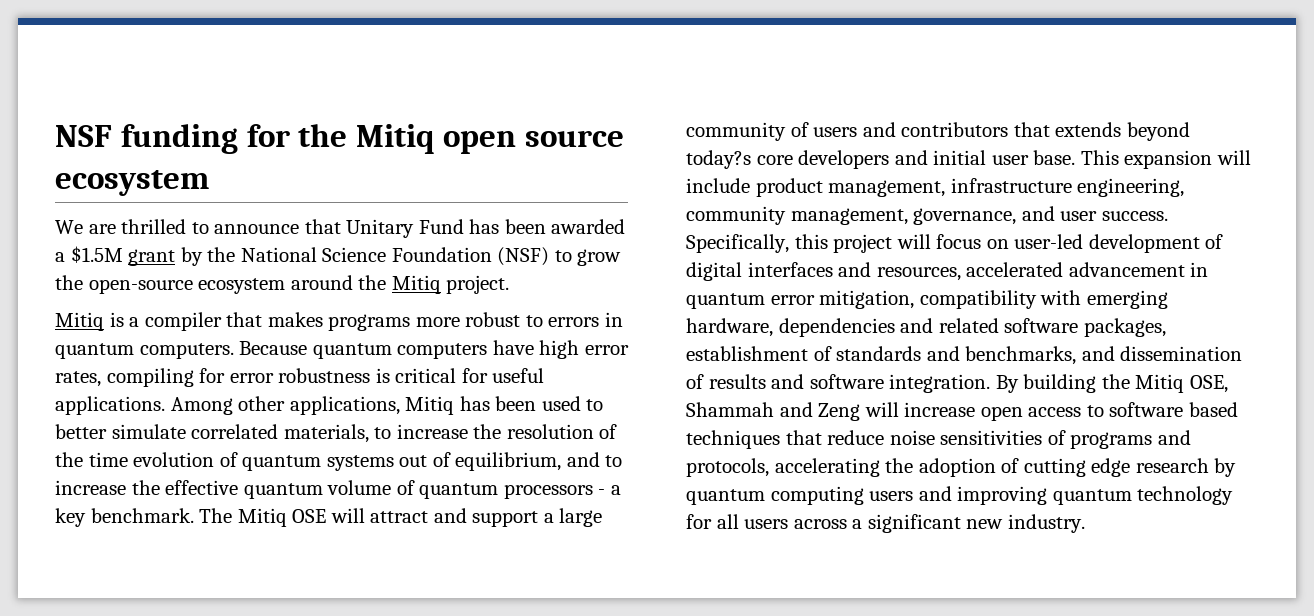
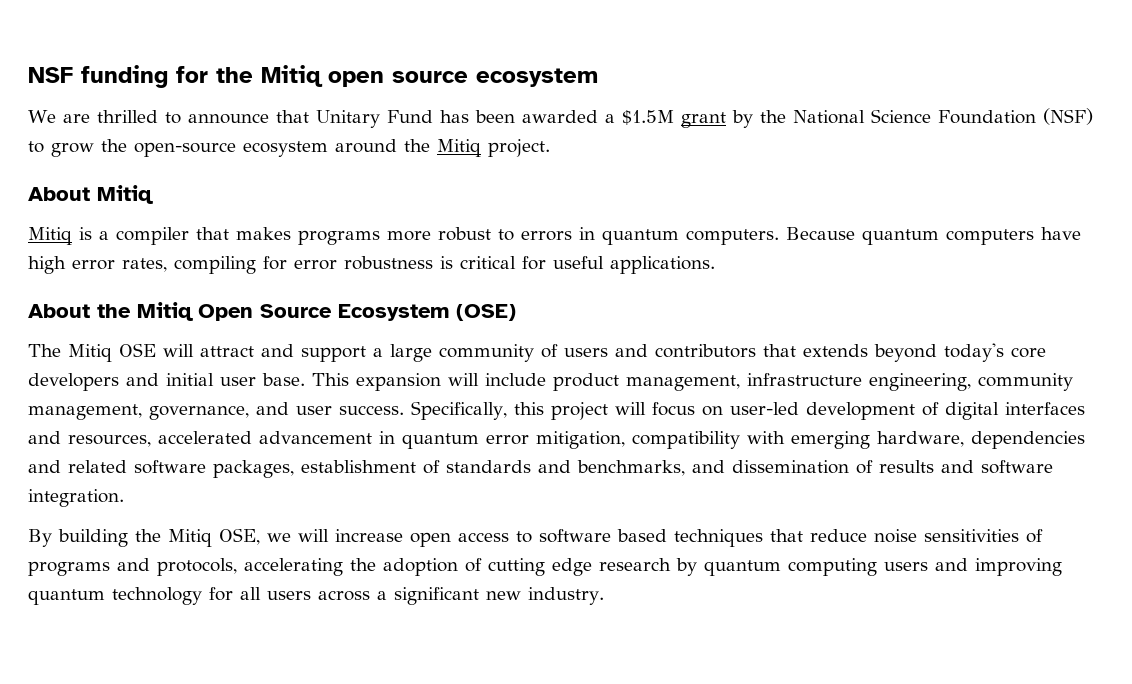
+ About Mitiq
- Because quantum computers have high error rates, compiling for error robustness is critical for useful applications. Among other applications, Mitiq has been used to better simulate correlated materials, to increase the resolution of the time evolution of quantum systems out of equilibrium, and to increase the effective quantum volume of quantum processors - a key benchmark. The Mitiq OSE will attract and support a large community of users and contributors that extends beyond today?s core developers and initial user base.
+ Because quantum computers have high error rates, compiling for error robustness is critical for useful applications.
+ About the Mitiq Open Source Ecosystem (OSE)
+ The Mitiq OSE will attract and support a large community of users and contributors that extends beyond today's core developers and initial user base.
- Specifically, this project will focus on user-led development of digital interfaces and resources, accelerated advancement in quantum error mitigation, compatibility with emerging hardware, dependencies and related software packages, establishment of standards and benchmarks, and dissemination of results and software integration. By building the Mitiq OSE, Shammah and Zeng will increase open access to software based techniques that reduce noise sensitivities of programs and protocols, accelerating the adoption of cutting edge research by quantum computing users and improving quantum technology for all users across a significant new industry.
+ Specifically, this project will focus on user-led development of digital interfaces and resources, accelerated advancement in quantum error mitigation, compatibility with emerging hardware, dependencies and related software packages, establishment of standards and benchmarks, and dissemination of results and software integration.
+ By building the Mitiq OSE, we will increase open access to software based techniques that reduce noise sensitivities of programs and protocols, accelerating the adoption of cutting edge research by quantum computing users and improving quantum technology for all users across a significant new industry.

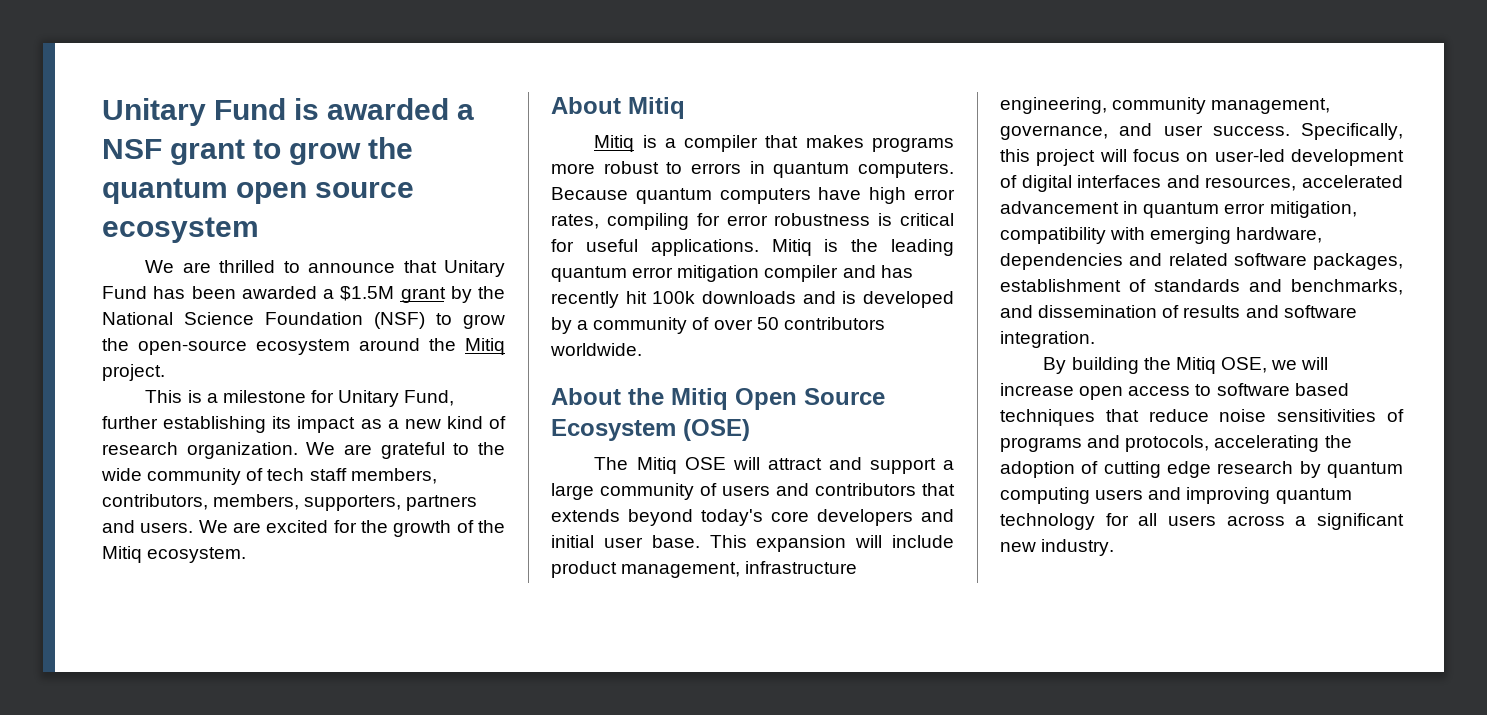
- NSF funding for the Mitiq open source ecosystem
+ Unitary Fund is awarded a NSF grant to grow the quantum open source ecosystem
+ This is a milestone for Unitary Fund, further establishing its impact as a new kind of research organization. We are grateful to the wide community of tech staff members, contributors, members, supporters, partners and users. We are excited for the growth of the Mitiq ecosystem.
+ Mitiq is the leading quantum error mitigation compiler and has recently hit 100k downloads and is developed by a community of over 50 contributors worldwide.

